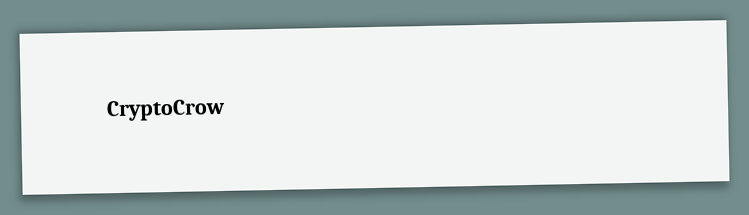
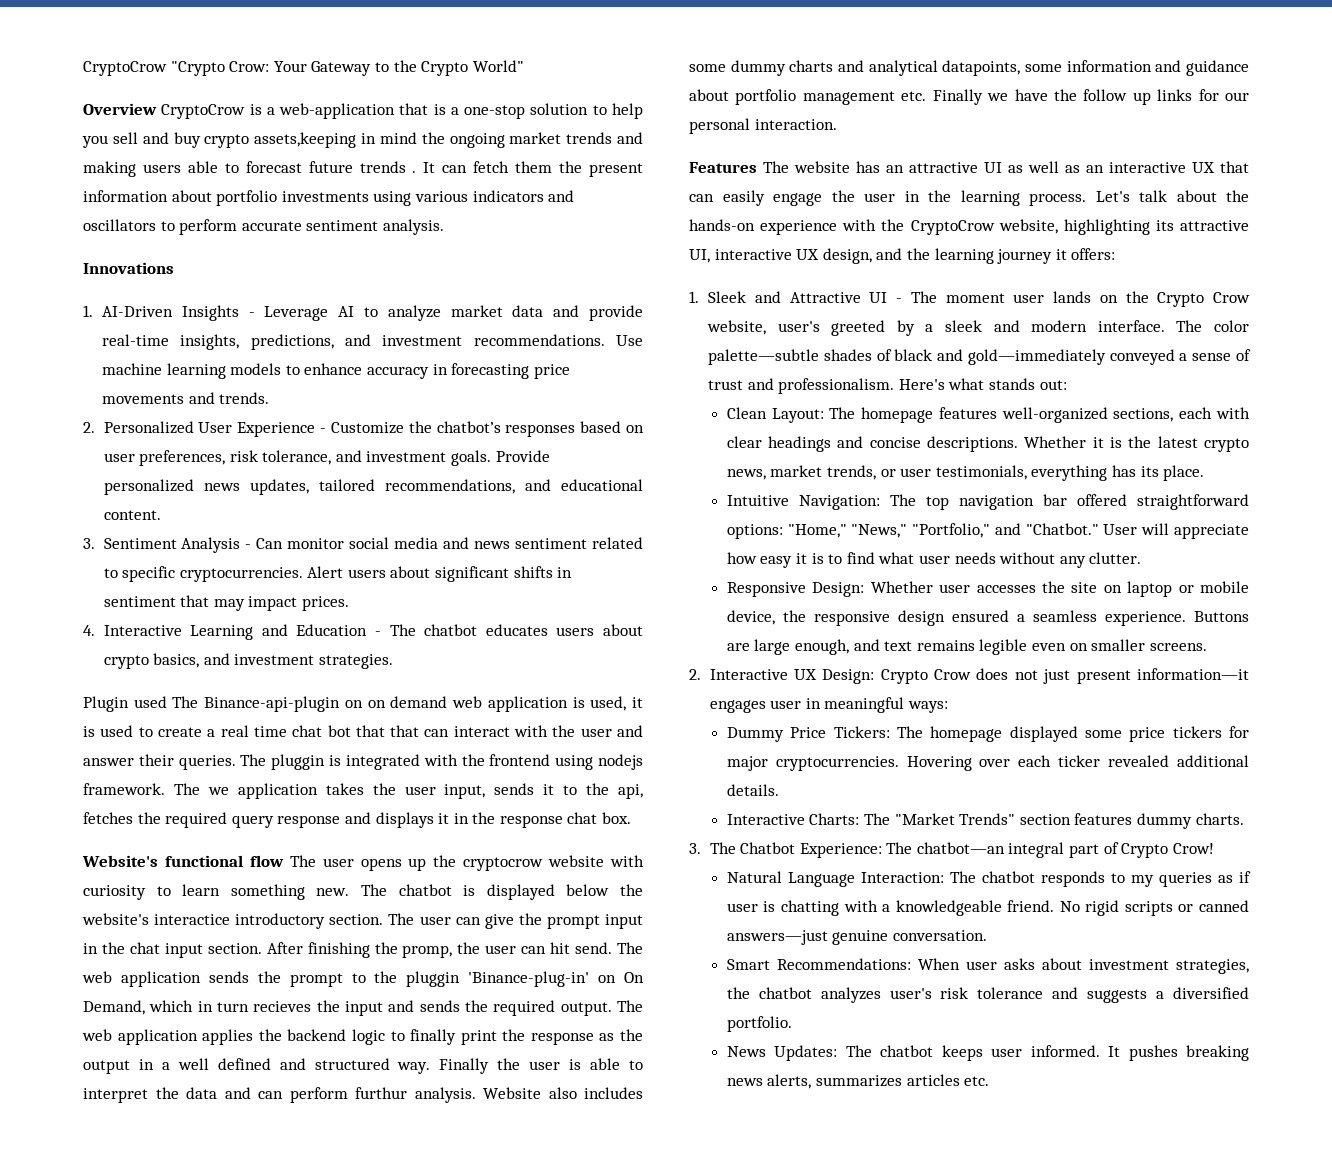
- CryptoCrow
+ CryptoCrow "Crypto Crow: Your Gateway to the Crypto World"
+ Overview CryptoCrow is a web-application that is a one-stop solution to help you sell and buy crypto assets,keeping in mind the ongoing market trends and making users able to forecast future trends . It can fetch them the present information about portfolio investments using various indicators and oscillators to perform accurate sentiment analysis.
+ Innovations
+ 1. AI-Driven Insights - Leverage AI to analyze market data and provide real-time insights, predictions, and investment recommendations. Use machine learning models to enhance accuracy in forecasting price movements and trends.
+ 2. Personalized User Experience - Customize the chatbot’s responses based on user preferences, risk tolerance, and investment goals. Provide personalized news updates, tailored recommendations, and educational content.
+ 3. Sentiment Analysis - Can monitor social media and news sentiment related to specific cryptocurrencies. Alert users about significant shifts in sentiment that may impact prices.
+ 4. Interactive Learning and Education - The chatbot educates users about crypto basics, and investment strategies.
+ Plugin used The Binance-api-plugin on on demand web application is used, it is used to create a real time chat bot that that can interact with the user and answer their queries. The pluggin is integrated with the frontend using nodejs framework. The we application takes the user input, sends it to the api, fetches the required query response and displays it in the response chat box.
+ Website's functional flow The user opens up the cryptocrow website with curiosity to learn something new. The chatbot is displayed below the website's interactice introductory section. The user can give the prompt input in the chat input section. After finishing the promp, the user can hit send. The web application sends the prompt to the pluggin 'Binance-plug-in' on On Demand, which in turn recieves the input and sends the required output. The web application applies the backend logic to finally print the response as the output in a well defined and structured way. Finally the user is able to interpret the data and can perform furthur analysis. Website also includes some dummy charts and analytical datapoints, some information and guidance about portfolio management etc. Finally we have the follow up links for our personal interaction.
+ Features The website has an attractive UI as well as an interactive UX that can easily engage the user in the learning process. Let's talk about the hands-on experience with the CryptoCrow website, highlighting its attractive UI, interactive UX design, and the learning journey it offers:
+ 1. Sleek and Attractive UI - The moment user lands on the Crypto Crow website, user's greeted by a sleek and modern interface. The color palette—subtle shades of black and gold—immediately conveyed a sense of trust and professionalism. Here's what stands out:
+ Clean Layout: The homepage features well-organized sections, each with clear headings and concise descriptions. Whether it is the latest crypto news, market trends, or user testimonials, everything has its place.
+ Intuitive Navigation: The top navigation bar offered straightforward options: "Home," "News," "Portfolio," and "Chatbot." User will appreciate how easy it is to find what user needs without any clutter.
+ Responsive Design: Whether user accesses the site on laptop or mobile device, the responsive design ensured a seamless experience. Buttons are large enough, and text remains legible even on smaller screens.
+ 2. Interactive UX Design: Crypto Crow does not just present information—it engages user in meaningful ways:
+ Dummy Price Tickers: The homepage displayed some price tickers for major cryptocurrencies. Hovering over each ticker revealed additional details.
+ Interactive Charts: The "Market Trends" section features dummy charts.
+ 3. The Chatbot Experience: The chatbot—an integral part of Crypto Crow!
+ Natural Language Interaction: The chatbot responds to my queries as if user is chatting with a knowledgeable friend. No rigid scripts or canned answers—just genuine conversation.
+ Smart Recommendations: When user asks about investment strategies, the chatbot analyzes user's risk tolerance and suggests a diversified portfolio.
+ News Updates: The chatbot keeps user informed. It pushes breaking news alerts, summarizes articles etc.

